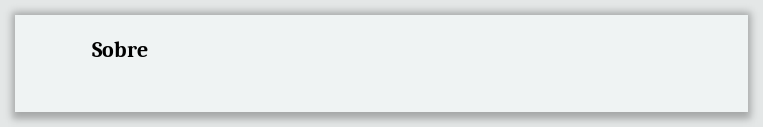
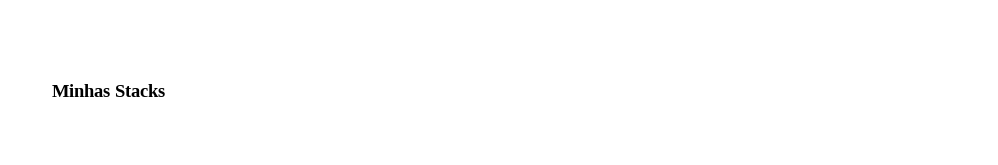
- Sobre
+ Minhas Stacks

